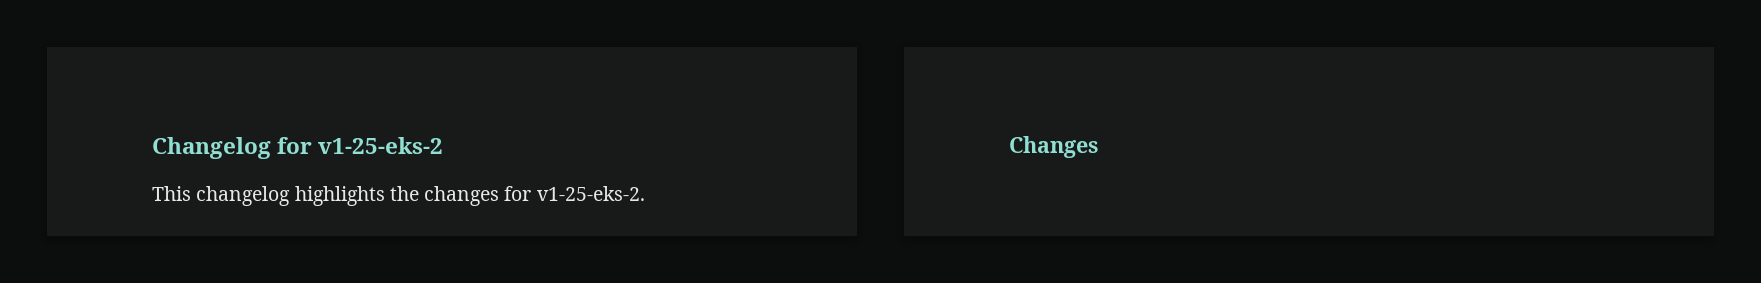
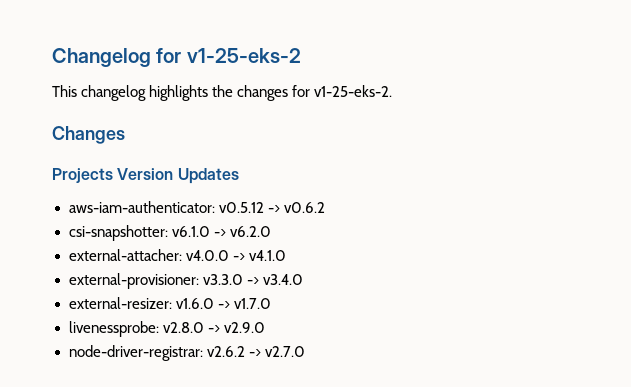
+ Projects Version Updates
+ aws-iam-authenticator: v0.5.12 -> v0.6.2
+ csi-snapshotter: v6.1.0 -> v6.2.0
+ external-attacher: v4.0.0 -> v4.1.0
+ external-provisioner: v3.3.0 -> v3.4.0
+ external-resizer: v1.6.0 -> v1.7.0
+ livenessprobe: v2.8.0 -> v2.9.0
+ node-driver-registrar: v2.6.2 -> v2.7.0

